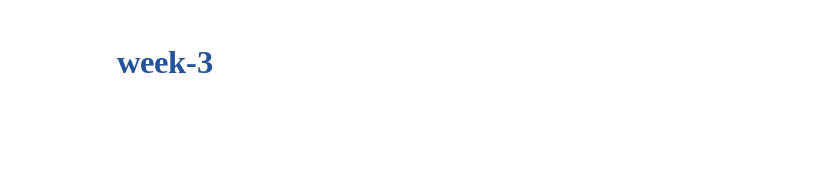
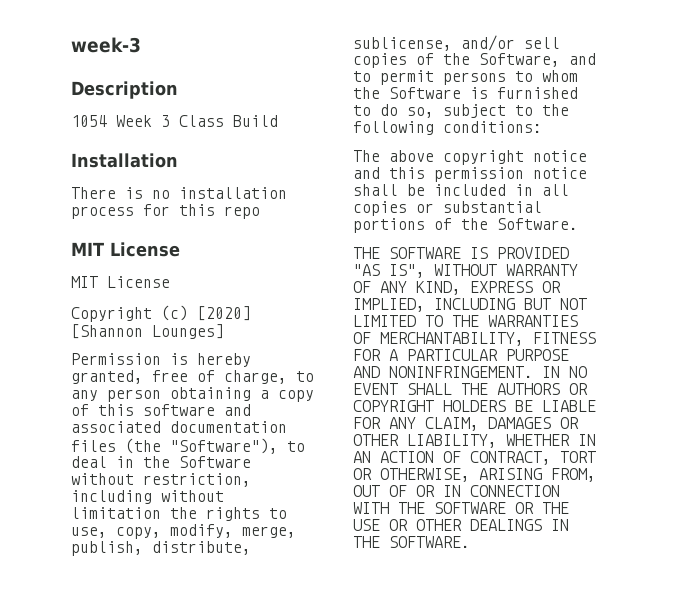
+ Description
+ 1054 Week 3 Class Build
+ Installation
+ There is no installation process for this repo
+ MIT License
+ MIT License
+ Copyright (c) [2020] [Shannon Lounges]
+ Permission is hereby granted, free of charge, to any person obtaining a copy of this software and associated documentation files (the "Software"), to deal in the Software without restriction, including without limitation the rights to use, copy, modify, merge, publish, distribute, sublicense, and/or sell copies of the Software, and to permit persons to whom the Software is furnished to do so, subject to the following conditions:
+ The above copyright notice and this permission notice shall be included in all copies or substantial portions of the Software.
+ THE SOFTWARE IS PROVIDED "AS IS", WITHOUT WARRANTY OF ANY KIND, EXPRESS OR IMPLIED, INCLUDING BUT NOT LIMITED TO THE WARRANTIES OF MERCHANTABILITY, FITNESS FOR A PARTICULAR PURPOSE AND NONINFRINGEMENT. IN NO EVENT SHALL THE AUTHORS OR COPYRIGHT HOLDERS BE LIABLE FOR ANY CLAIM, DAMAGES OR OTHER LIABILITY, WHETHER IN AN ACTION OF CONTRACT, TORT OR OTHERWISE, ARISING FROM, OUT OF OR IN CONNECTION WITH THE SOFTWARE OR THE USE OR OTHER DEALINGS IN THE SOFTWARE.

